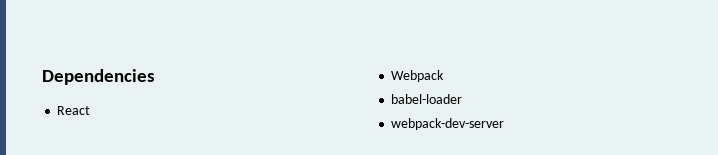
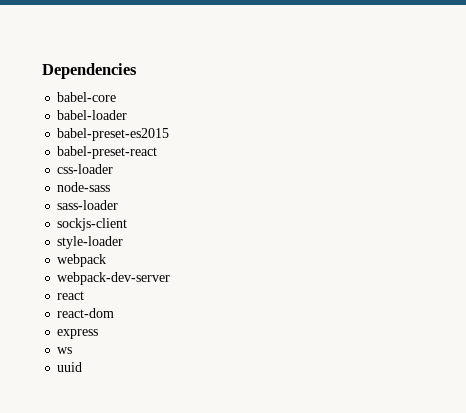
- React
- Webpack
+ babel-core
+ babel-preset-es2015
+ babel-preset-react
+ css-loader
+ node-sass
+ sass-loader
+ sockjs-client
+ style-loader
+ webpack
  webpack-dev-server
+ react
+ react-dom
+ express
+ ws
+ uuid

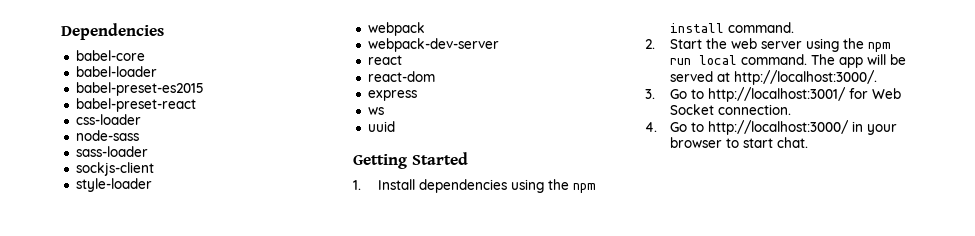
+ Getting Started
+ 1. Install dependencies using the npm install command.
+ 2. Start the web server using the npm run local command. The app will be served at http://localhost:3000/.
+ 3. Go to http://localhost:3001/ for Web Socket connection.
+ 4. Go to http://localhost:3000/ in your browser to start chat.

